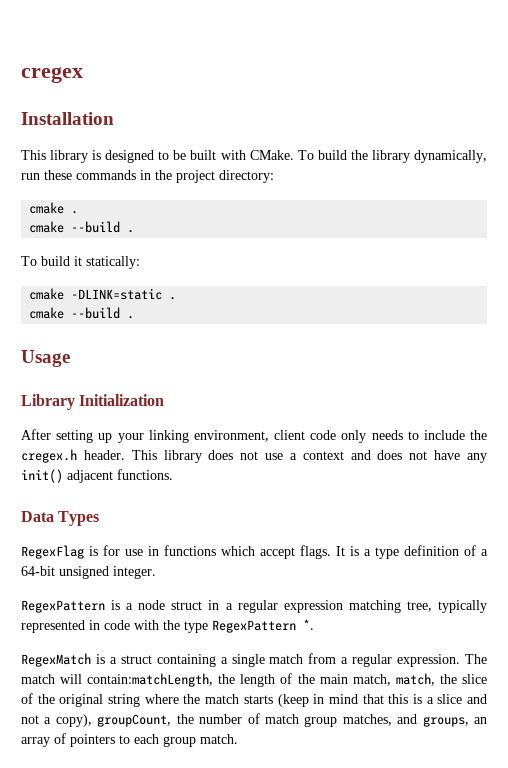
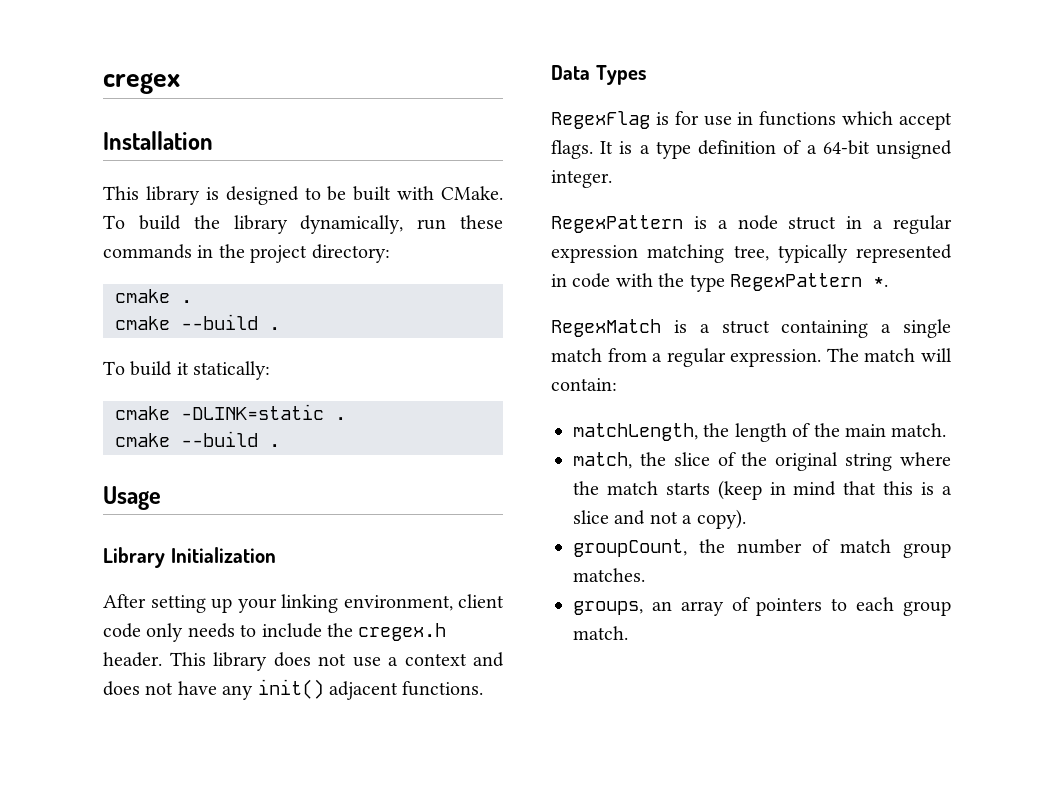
- The match will contain:matchLength, the length of the main match, match, the slice of the original string where the match starts (keep in mind that this is a slice and not a copy), groupCount, the number of match group matches, and groups, an array of pointers to each group match.
+ The match will contain:
+ matchLength, the length of the main match.
+ match, the slice of the original string where the match starts (keep in mind that this is a slice and not a copy).
+ groupCount, the number of match group matches.
+ groups, an array of pointers to each group match.

